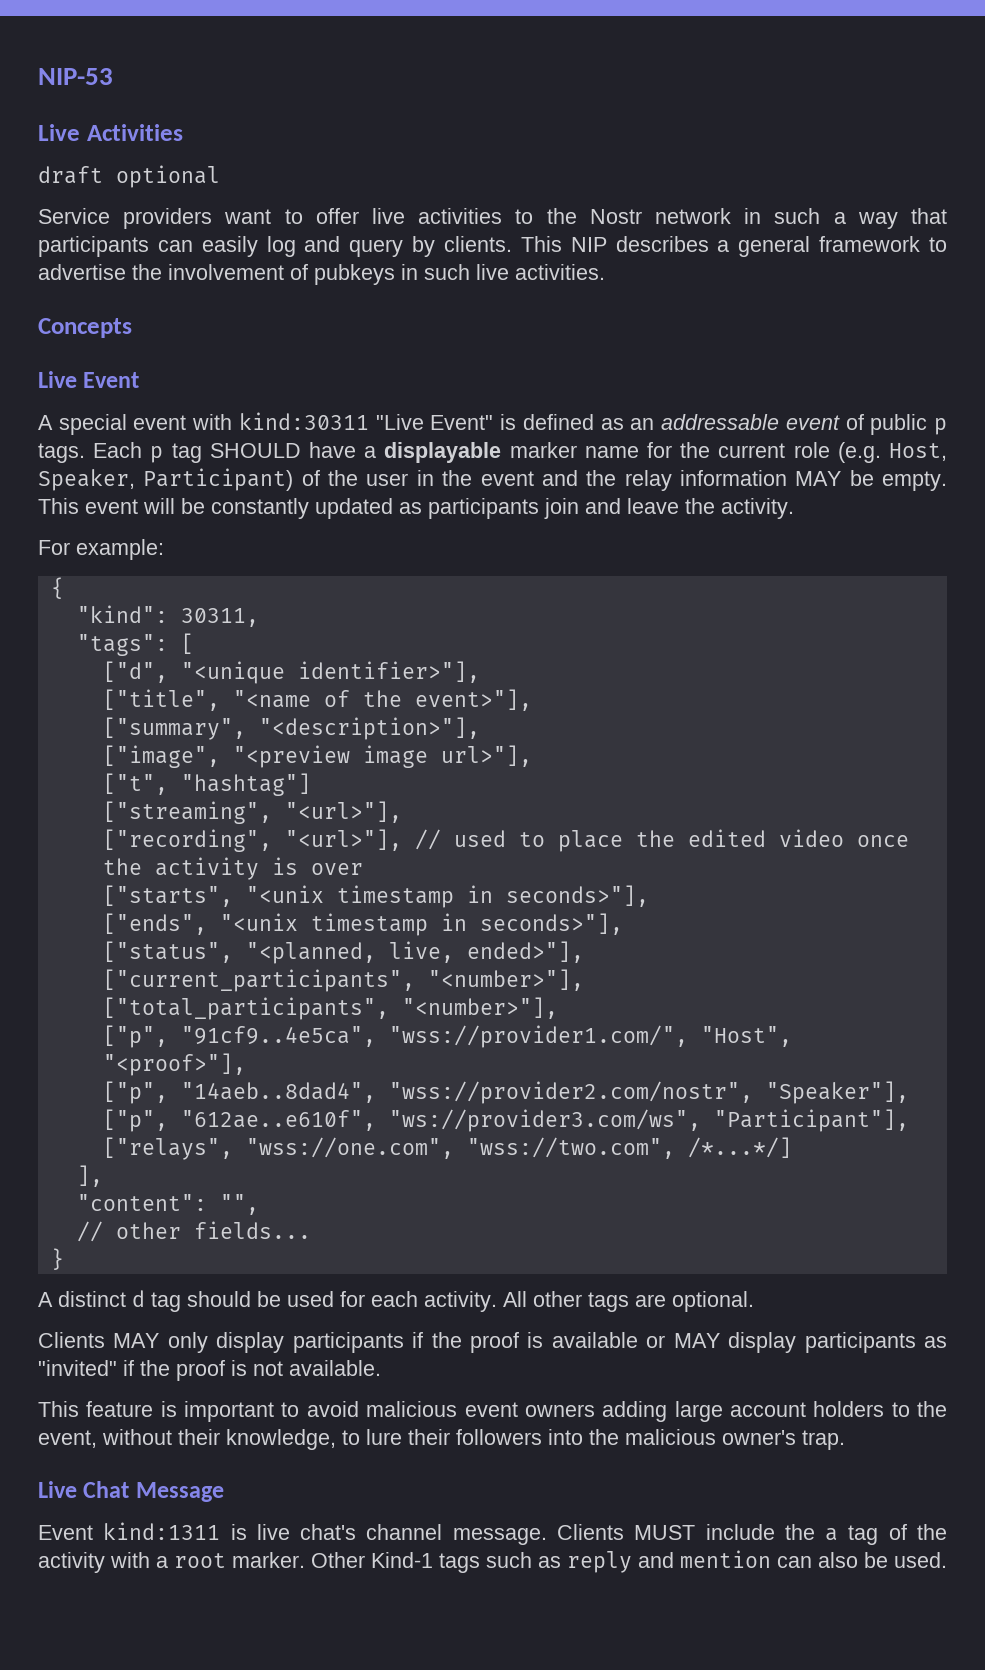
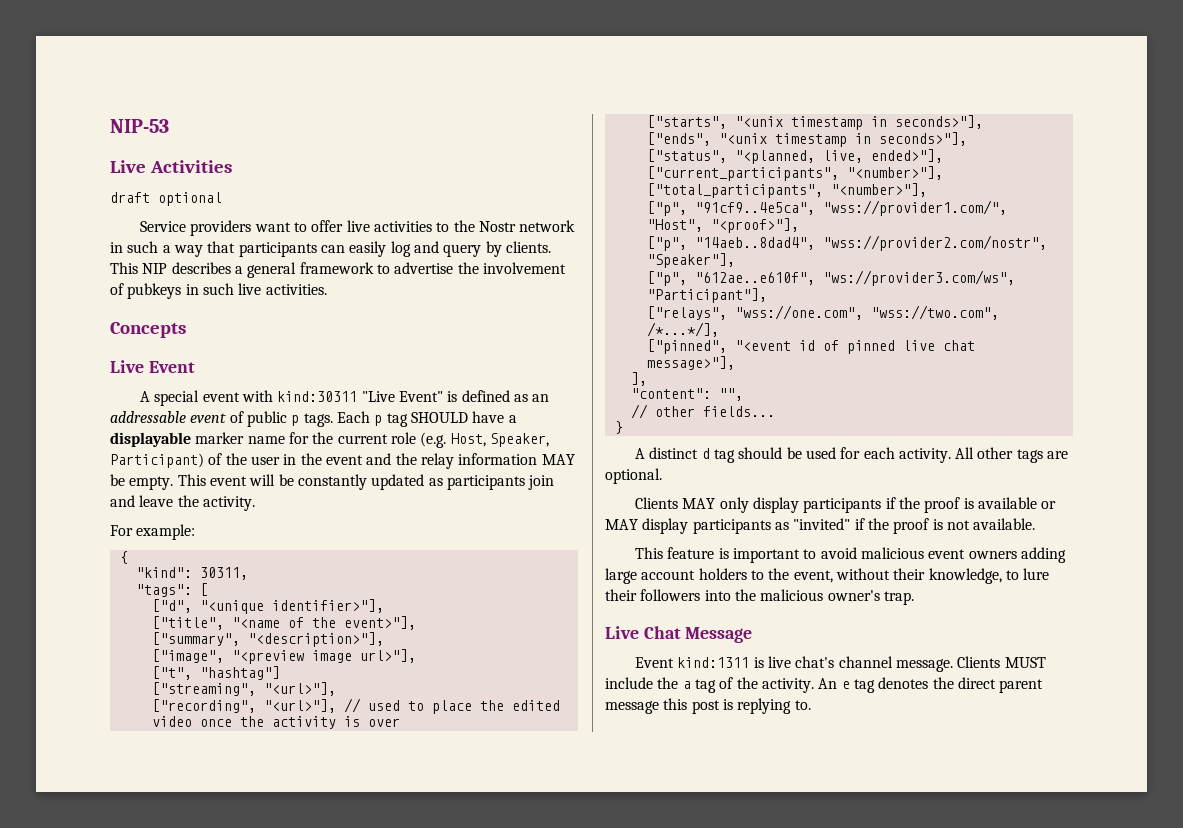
- ["relays", "wss://one.com", "wss://two.com", /*...*/]
+ ["relays", "wss://one.com", "wss://two.com", /*...*/],
+ ["pinned", "<event id of pinned live chat message>"],
- Clients MUST include the a tag of the activity with a root marker. Other Kind-1 tags such as reply and mention can also be used.
+ Clients MUST include the a tag of the activity. An e tag denotes the direct parent message this post is replying to.

